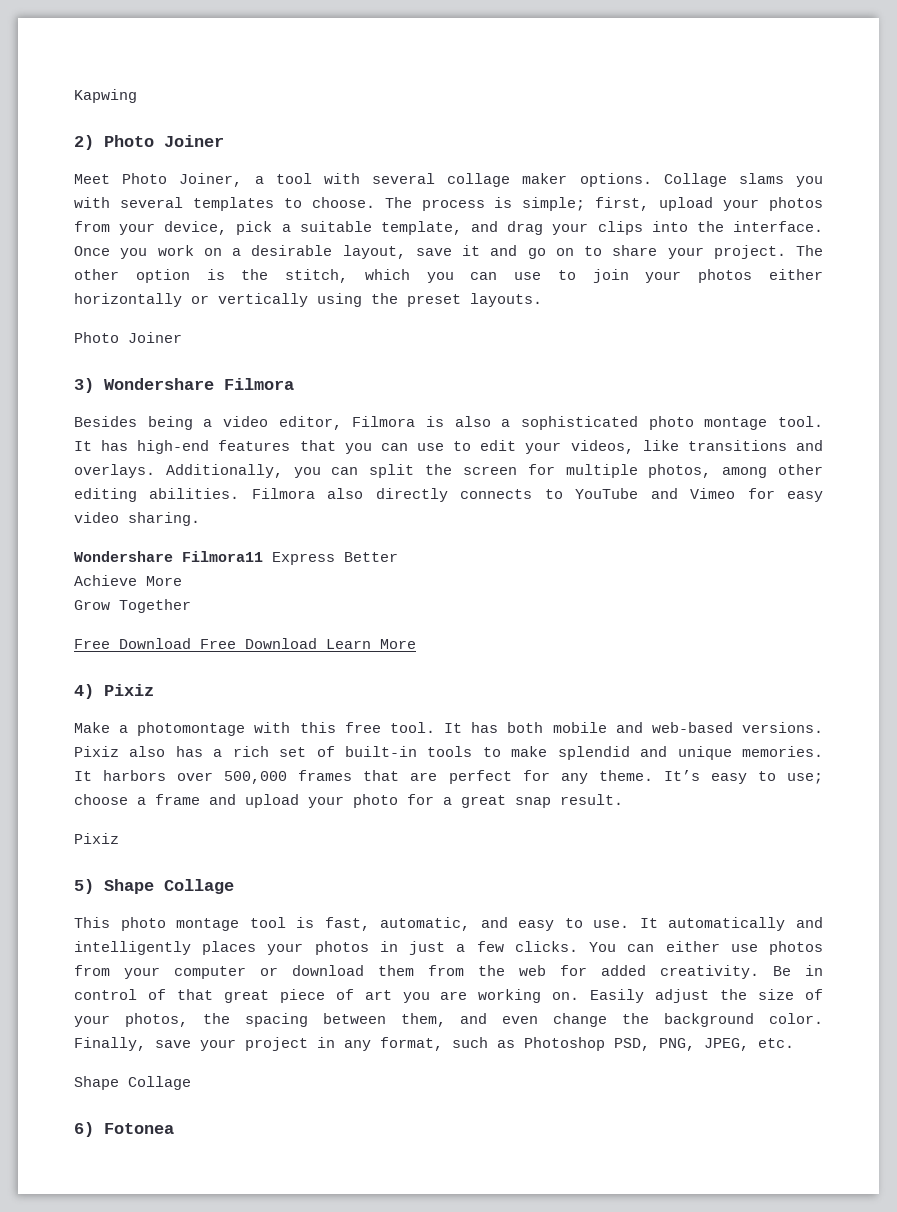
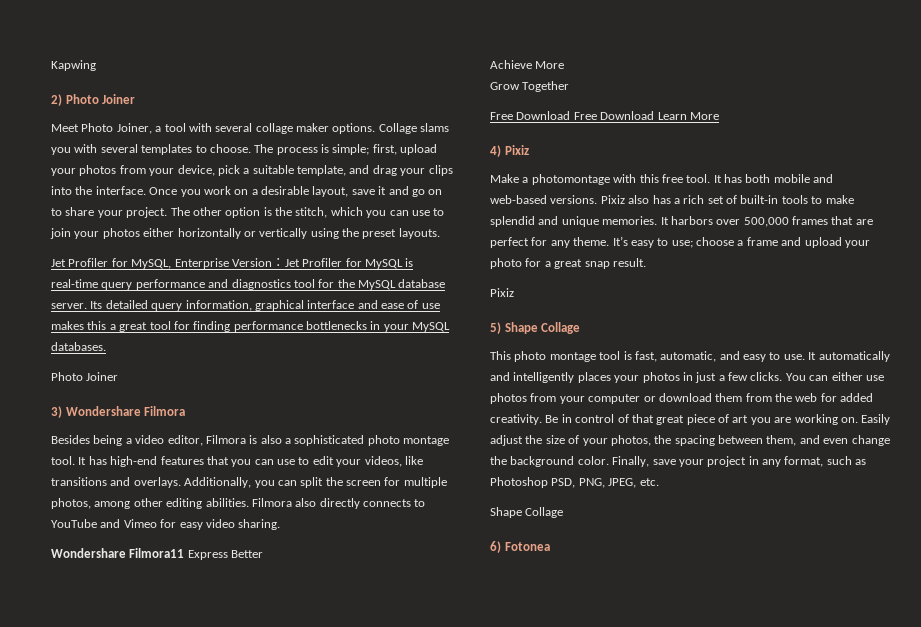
+ Jet Profiler for MySQL, Enterprise Version：Jet Profiler for MySQL is real-time query performance and diagnostics tool for the MySQL database server. Its detailed query information, graphical interface and ease of use makes this a great tool for finding performance bottlenecks in your MySQL databases.

